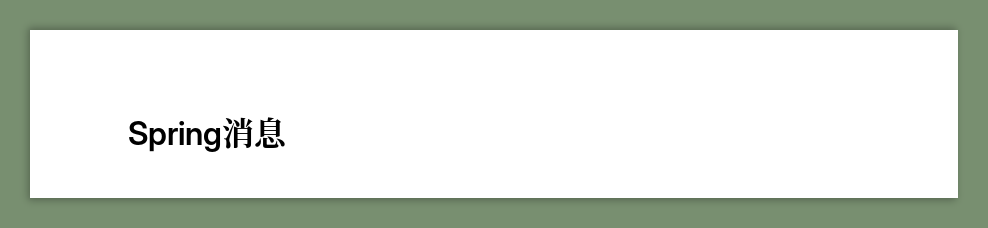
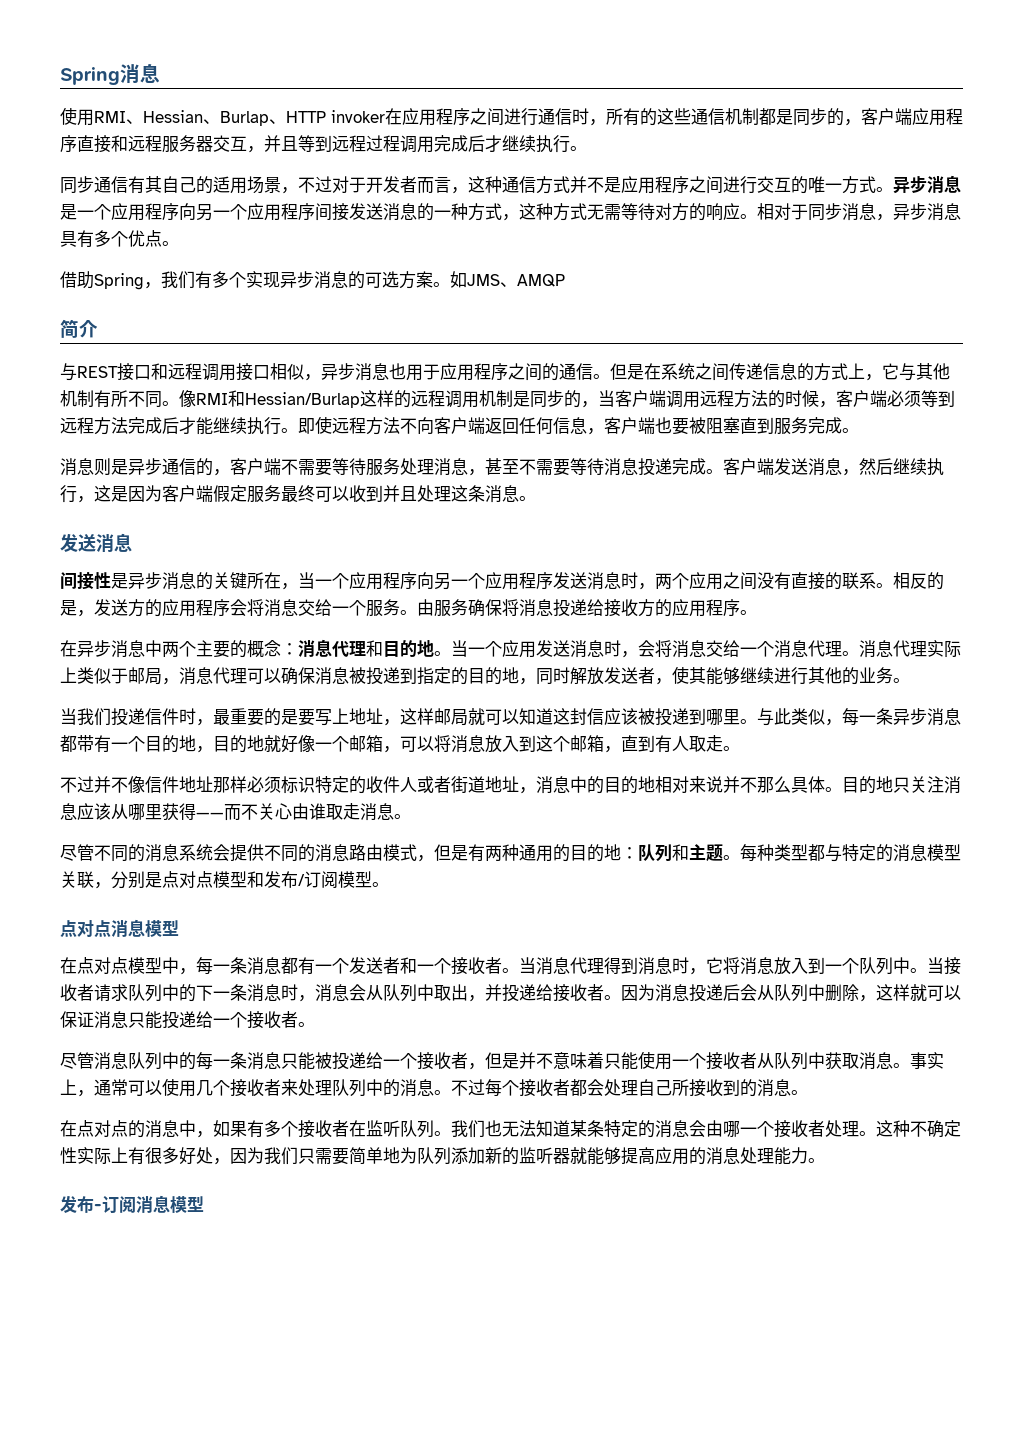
+ 使用RMI、Hessian、Burlap、HTTP invoker在应用程序之间进行通信时，所有的这些通信机制都是同步的，客户端应用程序直接和远程服务器交互，并且等到远程过程调用完成后才继续执行。
+ 同步通信有其自己的适用场景，不过对于开发者而言，这种通信方式并不是应用程序之间进行交互的唯一方式。异步消息是一个应用程序向另一个应用程序间接发送消息的一种方式，这种方式无需等待对方的响应。相对于同步消息，异步消息具有多个优点。
+ 借助Spring，我们有多个实现异步消息的可选方案。如JMS、AMQP
+ 简介
+ 与REST接口和远程调用接口相似，异步消息也用于应用程序之间的通信。但是在系统之间传递信息的方式上，它与其他机制有所不同。像RMI和Hessian/Burlap这样的远程调用机制是同步的，当客户端调用远程方法的时候，客户端必须等到远程方法完成后才能继续执行。即使远程方法不向客户端返回任何信息，客户端也要被阻塞直到服务完成。
+ 消息则是异步通信的，客户端不需要等待服务处理消息，甚至不需要等待消息投递完成。客户端发送消息，然后继续执行，这是因为客户端假定服务最终可以收到并且处理这条消息。
+ 发送消息
+ 间接性是异步消息的关键所在，当一个应用程序向另一个应用程序发送消息时，两个应用之间没有直接的联系。相反的是，发送方的应用程序会将消息交给一个服务。由服务确保将消息投递给接收方的应用程序。
+ 在异步消息中两个主要的概念：消息代理和目的地。当一个应用发送消息时，会将消息交给一个消息代理。消息代理实际上类似于邮局，消息代理可以确保消息被投递到指定的目的地，同时解放发送者，使其能够继续进行其他的业务。
+ 当我们投递信件时，最重要的是要写上地址，这样邮局就可以知道这封信应该被投递到哪里。与此类似，每一条异步消息都带有一个目的地，目的地就好像一个邮箱，可以将消息放入到这个邮箱，直到有人取走。
+ 不过并不像信件地址那样必须标识特定的收件人或者街道地址，消息中的目的地相对来说并不那么具体。目的地只关注消息应该从哪里获得——而不关心由谁取走消息。
+ 尽管不同的消息系统会提供不同的消息路由模式，但是有两种通用的目的地：队列和主题。每种类型都与特定的消息模型关联，分别是点对点模型和发布/订阅模型。
+ 点对点消息模型
+ 在点对点模型中，每一条消息都有一个发送者和一个接收者。当消息代理得到消息时，它将消息放入到一个队列中。当接收者请求队列中的下一条消息时，消息会从队列中取出，并投递给接收者。因为消息投递后会从队列中删除，这样就可以保证消息只能投递给一个接收者。
+ 尽管消息队列中的每一条消息只能被投递给一个接收者，但是并不意味着只能使用一个接收者从队列中获取消息。事实上，通常可以使用几个接收者来处理队列中的消息。不过每个接收者都会处理自己所接收到的消息。
+ 在点对点的消息中，如果有多个接收者在监听队列。我们也无法知道某条特定的消息会由哪一个接收者处理。这种不确定性实际上有很多好处，因为我们只需要简单地为队列添加新的监听器就能够提高应用的消息处理能力。
+ 发布-订阅消息模型

